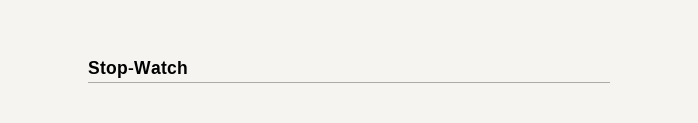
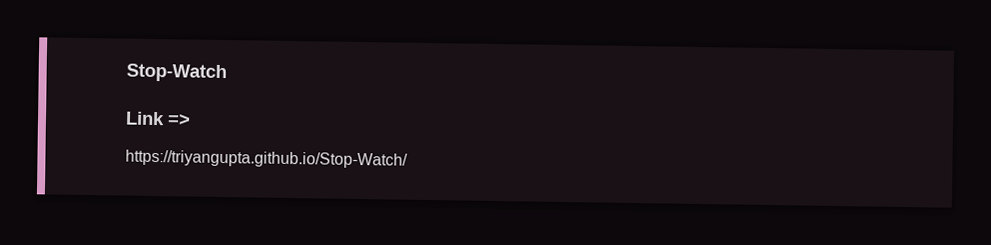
+ Link =>
+ https://triyangupta.github.io/Stop-Watch/

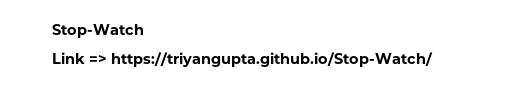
- Link =>
- https://triyangupta.github.io/Stop-Watch/
+ Link => https://triyangupta.github.io/Stop-Watch/

